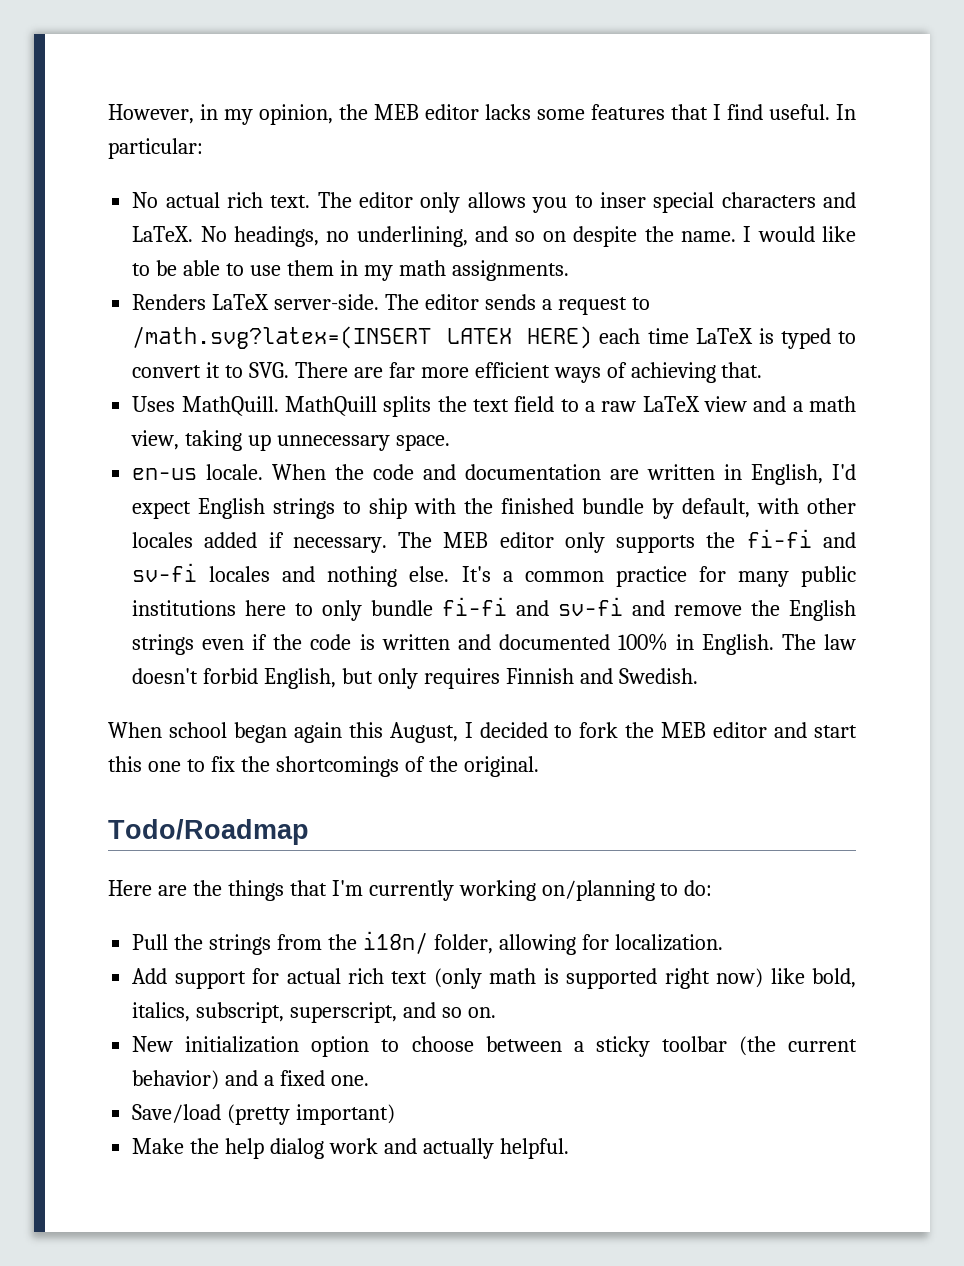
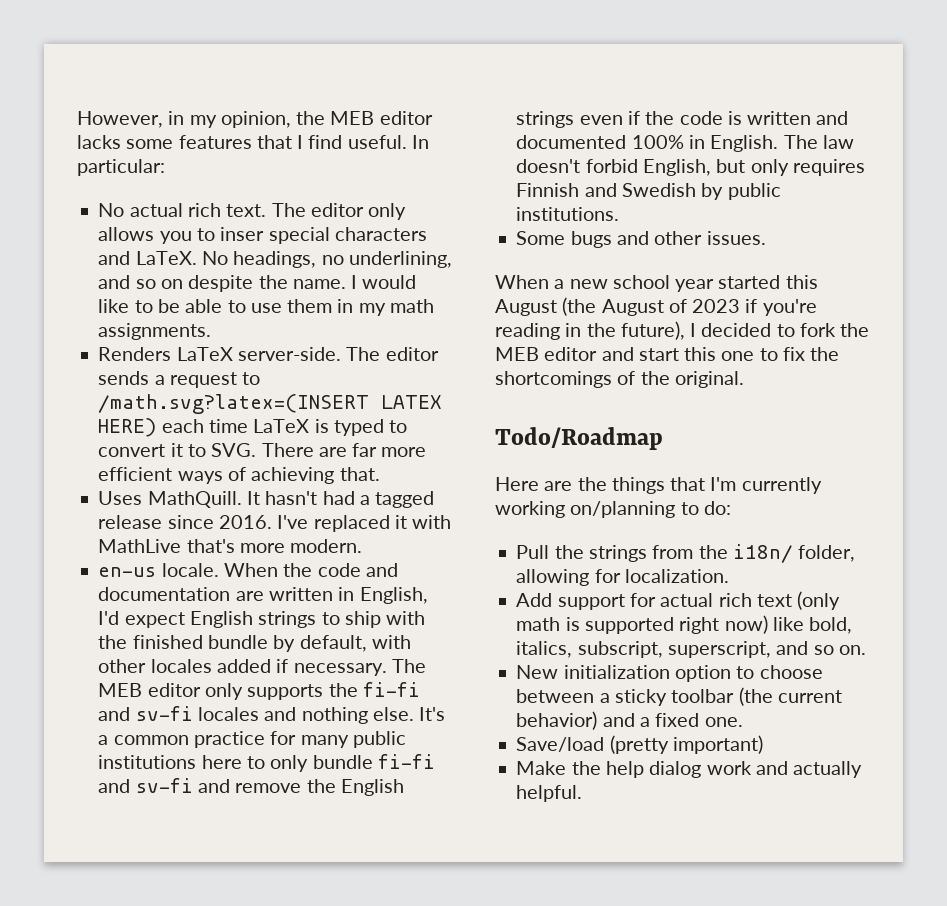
- MathQuill splits the text field to a raw LaTeX view and a math view, taking up unnecessary space.
+ It hasn't had a tagged release since 2016. I've replaced it with MathLive that's more modern.
- The law doesn't forbid English, but only requires Finnish and Swedish.
- When school began again this August, I decided to fork the MEB editor and start this one to fix the shortcomings of the original.
+ The law doesn't forbid English, but only requires Finnish and Swedish by public institutions.
+ Some bugs and other issues.
+ When a new school year started this August (the August of 2023 if you're reading in the future), I decided to fork the MEB editor and start this one to fix the shortcomings of the original.

